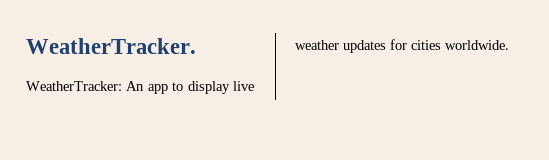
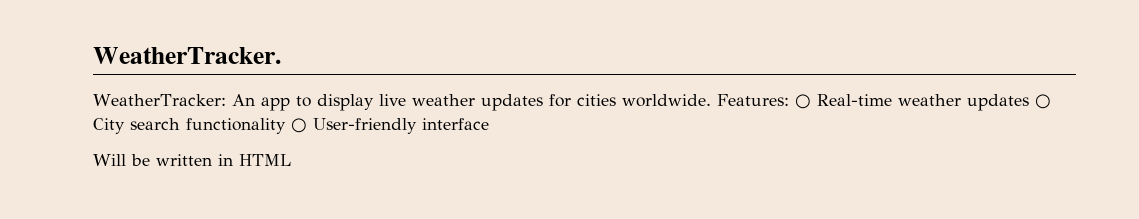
+ Features: ○ Real-time weather updates ○ City search functionality ○ User-friendly interface
+ Will be written in HTML

